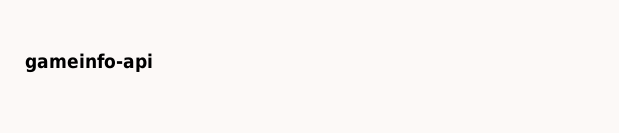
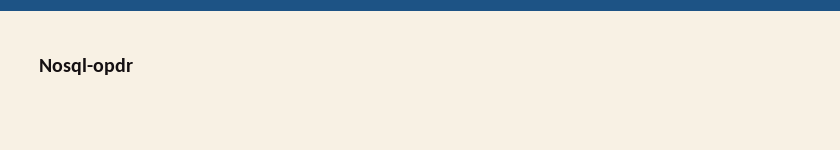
- gameinfo-api
+ Nosql-opdr

